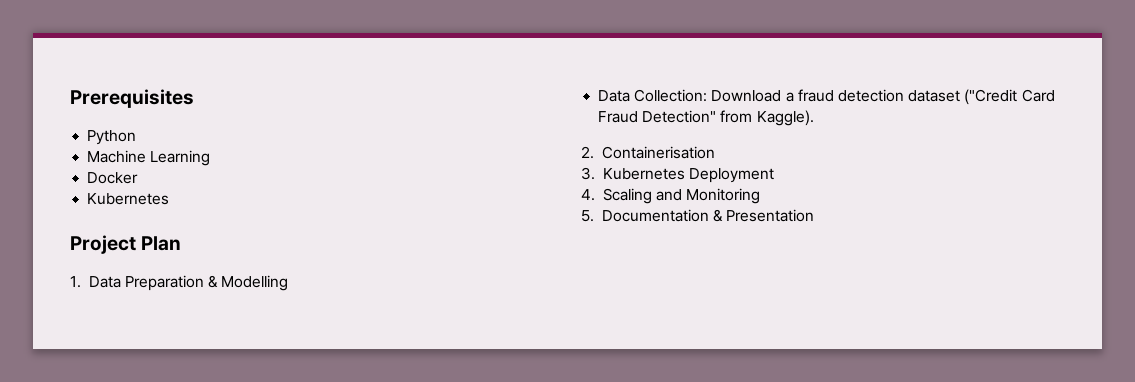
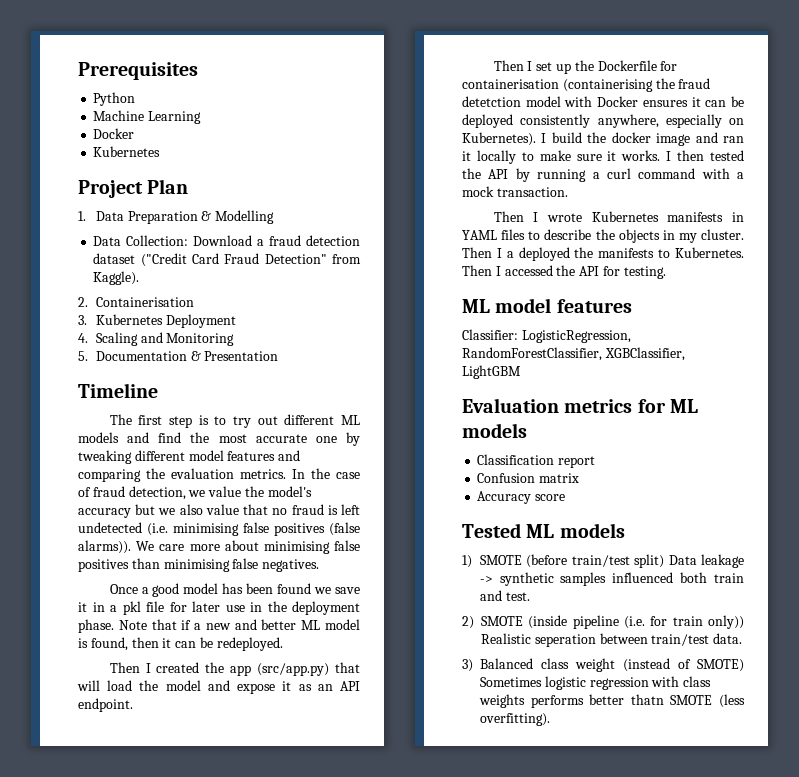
+ Timeline
+ The first step is to try out different ML models and find the most accurate one by tweaking different model features and comparing the evaluation metrics. In the case of fraud detection, we value the model's accuracy but we also value that no fraud is left undetected (i.e. minimising false positives (false alarms)). We care more about minimising false positives than minimising false negatives.
+ Once a good model has been found we save it in a pkl file for later use in the deployment phase. Note that if a new and better ML model is found, then it can be redeployed.
+ Then I created the app (src/app.py) that will load the model and expose it as an API endpoint.
+ Then I set up the Dockerfile for containerisation (containerising the fraud detetction model with Docker ensures it can be deployed consistently anywhere, especially on Kubernetes). I build the docker image and ran it locally to make sure it works. I then tested the API by running a curl command with a mock transaction.
+ Then I wrote Kubernetes manifests in YAML files to describe the objects in my cluster. Then I a deployed the manifests to Kubernetes. Then I accessed the API for testing.
+ ML model features
+ Classifier: LogisticRegression, RandomForestClassifier, XGBClassifier, LightGBM
+ Evaluation metrics for ML models
+ Classification report
+ Confusion matrix
+ Accuracy score
+ Tested ML models
+ 1) SMOTE (before train/test split) Data leakage -> synthetic samples influenced both train and test.
+ 2) SMOTE (inside pipeline (i.e. for train only)) Realistic seperation between train/test data.
+ 3) Balanced class weight (instead of SMOTE) Sometimes logistic regression with class weights performs better thatn SMOTE (less overfitting).

